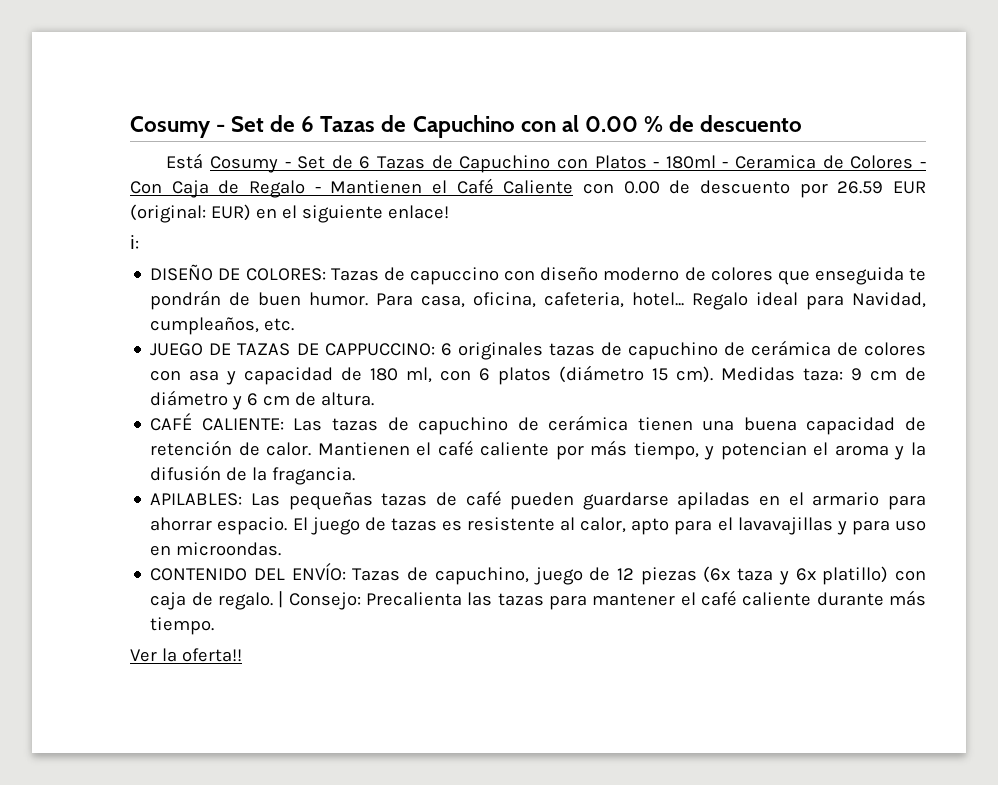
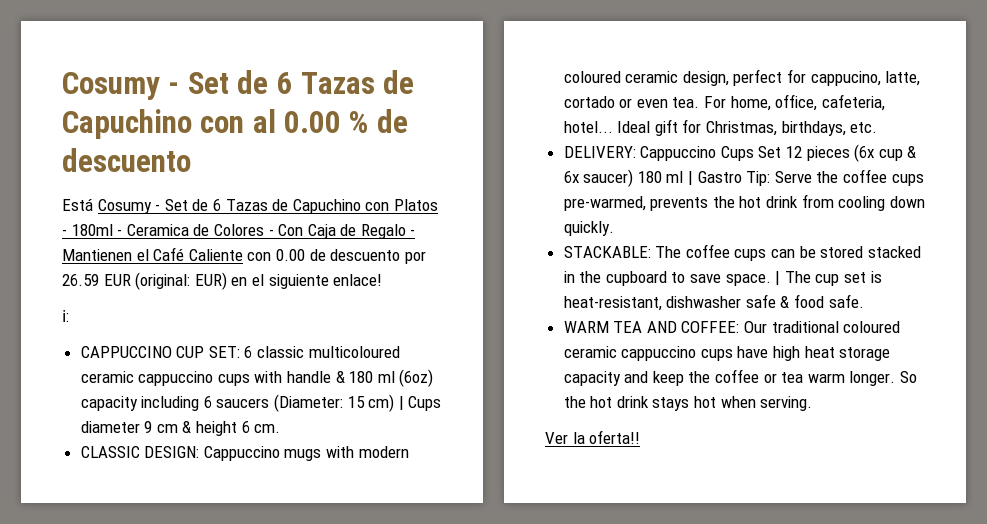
- DISEÑO DE COLORES: Tazas de capuccino con diseño moderno de colores que enseguida te pondrán de buen humor. Para casa, oficina, cafeteria, hotel... Regalo ideal para Navidad, cumpleaños, etc.
- JUEGO DE TAZAS DE CAPPUCCINO: 6 originales tazas de capuchino de cerámica de colores con asa y capacidad de 180 ml, con 6 platos (diámetro 15 cm). Medidas taza: 9 cm de diámetro y 6 cm de altura.
- CAFÉ CALIENTE: Las tazas de capuchino de cerámica tienen una buena capacidad de retención de calor. Mantienen el café caliente por más tiempo, y potencian el aroma y la difusión de la fragancia.
- APILABLES: Las pequeñas tazas de café pueden guardarse apiladas en el armario para ahorrar espacio. El juego de tazas es resistente al calor, apto para el lavavajillas y para uso en microondas.
- CONTENIDO DEL ENVÍO: Tazas de capuchino, juego de 12 piezas (6x taza y 6x platillo) con caja de regalo. | Consejo: Precalienta las tazas para mantener el café caliente durante más tiempo.
+ CAPPUCCINO CUP SET: 6 classic multicoloured ceramic cappuccino cups with handle & 180 ml (6oz) capacity including 6 saucers (Diameter: 15 cm) | Cups diameter 9 cm & height 6 cm.
+ CLASSIC DESIGN: Cappuccino mugs with modern coloured ceramic design, perfect for cappucino, latte, cortado or even tea. For home, office, cafeteria, hotel... Ideal gift for Christmas, birthdays, etc.
+ DELIVERY: Cappuccino Cups Set 12 pieces (6x cup & 6x saucer) 180 ml | Gastro Tip: Serve the coffee cups pre-warmed, prevents the hot drink from cooling down quickly.
+ STACKABLE: The coffee cups can be stored stacked in the cupboard to save space. | The cup set is heat-resistant, dishwasher safe & food safe.
+ WARM TEA AND COFFEE: Our traditional coloured ceramic cappuccino cups have high heat storage capacity and keep the coffee or tea warm longer. So the hot drink stays hot when serving.

